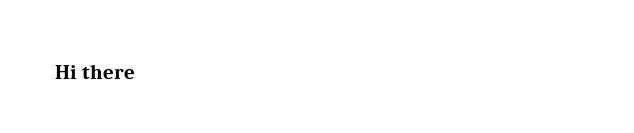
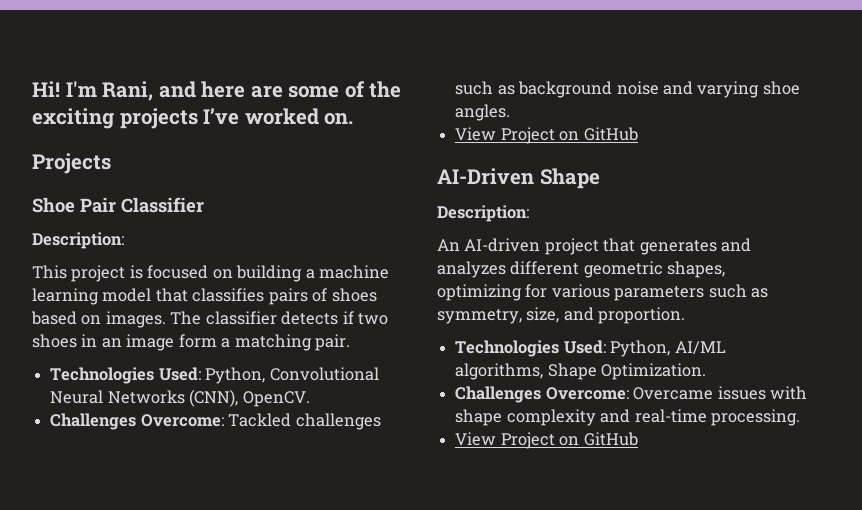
- Hi there
+ Hi! I'm Rani, and here are some of the exciting projects I’ve worked on.
+ Projects
+ Shoe Pair Classifier
+ Description:
+ This project is focused on building a machine learning model that classifies pairs of shoes based on images. The classifier detects if two shoes in an image form a matching pair.
+ Technologies Used: Python, Convolutional Neural Networks (CNN), OpenCV.
+ Challenges Overcome: Tackled challenges such as background noise and varying shoe angles.
+ View Project on GitHub
+ AI-Driven Shape
+ Description:
+ An AI-driven project that generates and analyzes different geometric shapes, optimizing for various parameters such as symmetry, size, and proportion.
+ Technologies Used: Python, AI/ML algorithms, Shape Optimization.
+ Challenges Overcome: Overcame issues with shape complexity and real-time processing.
+ View Project on GitHub

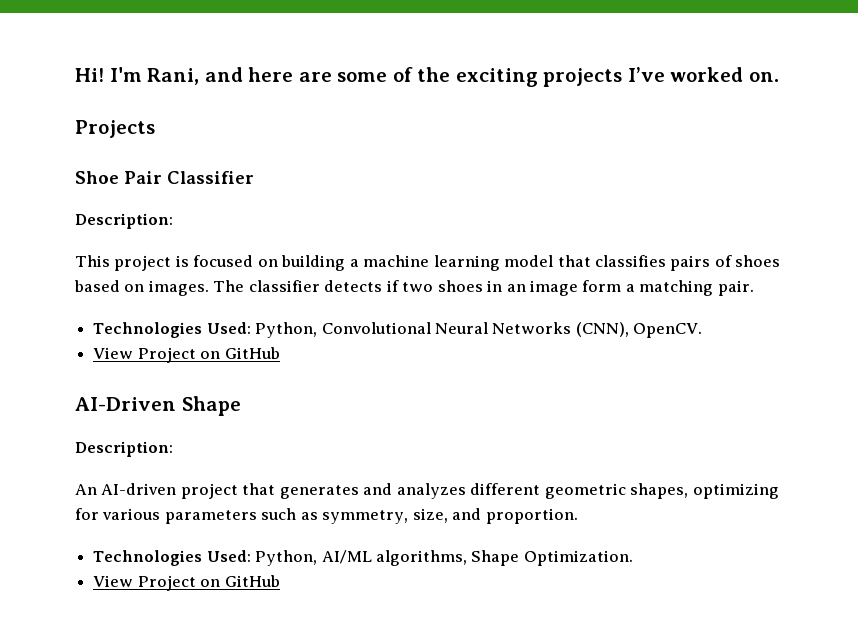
- Challenges Overcome: Tackled challenges such as background noise and varying shoe angles.
- Challenges Overcome: Overcame issues with shape complexity and real-time processing.

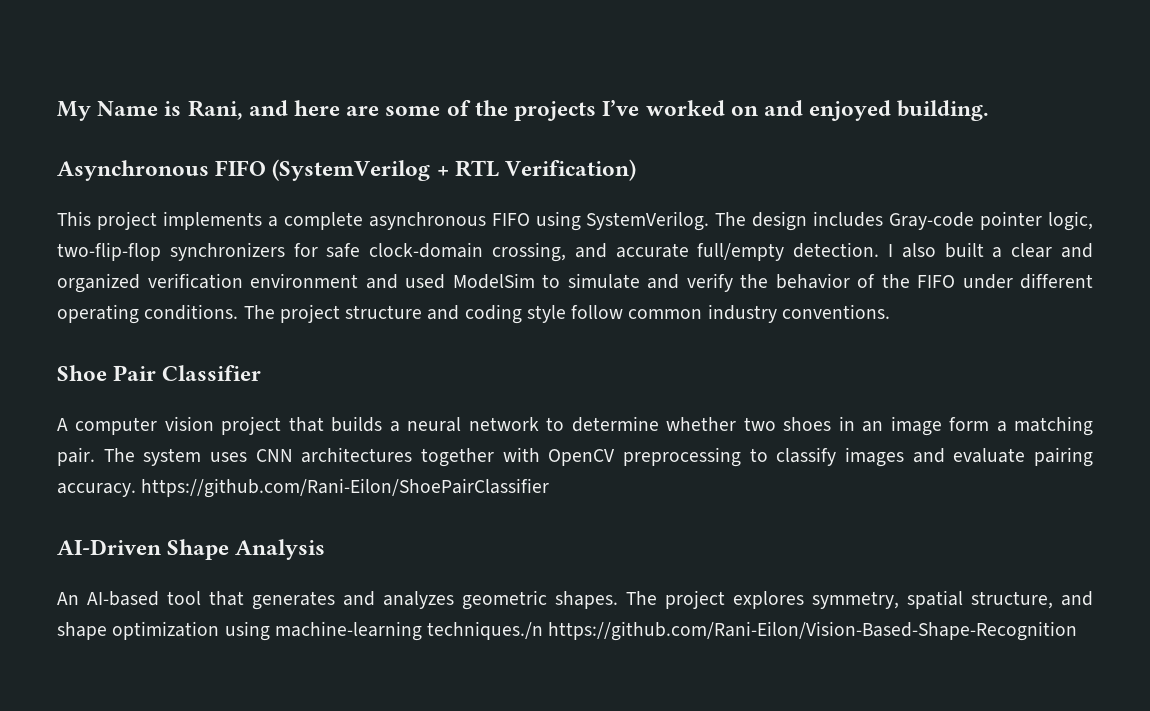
- Hi! I'm Rani, and here are some of the exciting projects I’ve worked on.
- Projects
+ My Name is Rani, and here are some of the projects I’ve worked on and enjoyed building.
+ Asynchronous FIFO (SystemVerilog + RTL Verification)
+ This project implements a complete asynchronous FIFO using SystemVerilog. The design includes Gray-code pointer logic, two-flip-flop synchronizers for safe clock-domain crossing, and accurate full/empty detection. I also built a clear and organized verification environment and used ModelSim to simulate and verify the behavior of the FIFO under different operating conditions. The project structure and coding style follow common industry conventions.
  Shoe Pair Classifier
- Description:
- This project is focused on building a machine learning model that classifies pairs of shoes based on images. The classifier detects if two shoes in an image form a matching pair.
- Technologies Used: Python, Convolutional Neural Networks (CNN), OpenCV.
- View Project on GitHub
+ A computer vision project that builds a neural network to determine whether two shoes in an image form a matching pair. The system uses CNN architectures together with OpenCV preprocessing to classify images and evaluate pairing accuracy. https://github.com/Rani-Eilon/ShoePairClassifier
- AI-Driven Shape
- Description:
+ AI-Driven Shape Analysis
- An AI-driven project that generates and analyzes different geometric shapes, optimizing for various parameters such as symmetry, size, and proportion.
- Technologies Used: Python, AI/ML algorithms, Shape Optimization.
- View Project on GitHub
+ An AI-based tool that generates and analyzes geometric shapes. The project explores symmetry, spatial structure, and shape optimization using machine-learning techniques./n https://github.com/Rani-Eilon/Vision-Based-Shape-Recognition

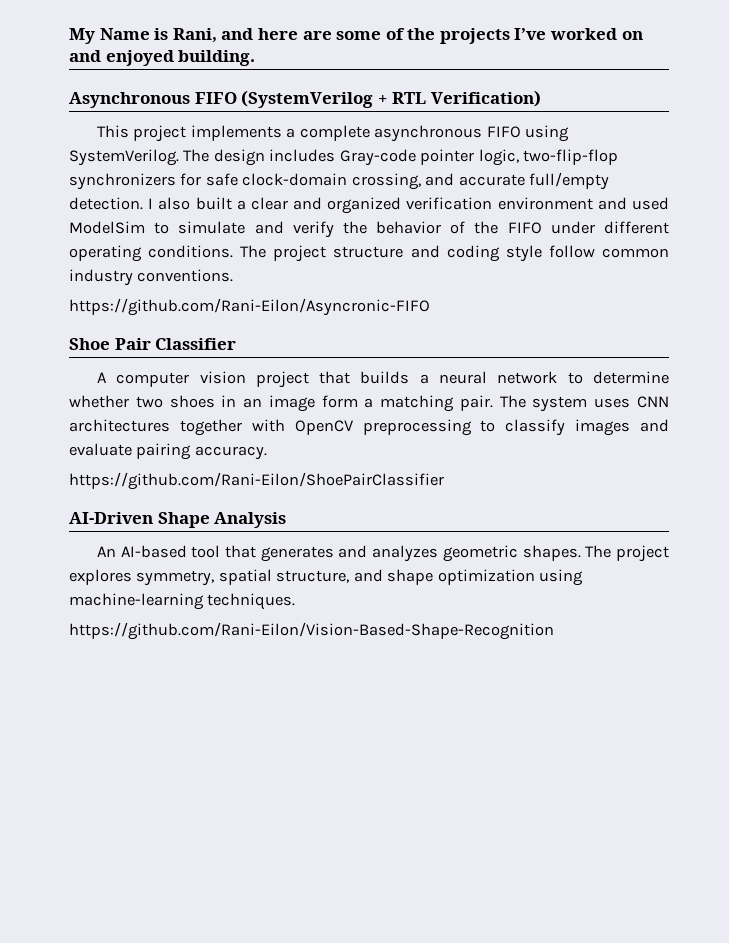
+ https://github.com/Rani-Eilon/Asyncronic-FIFO
- The system uses CNN architectures together with OpenCV preprocessing to classify images and evaluate pairing accuracy. https://github.com/Rani-Eilon/ShoePairClassifier
+ The system uses CNN architectures together with OpenCV preprocessing to classify images and evaluate pairing accuracy.
+ https://github.com/Rani-Eilon/ShoePairClassifier
- The project explores symmetry, spatial structure, and shape optimization using machine-learning techniques./n https://github.com/Rani-Eilon/Vision-Based-Shape-Recognition
+ The project explores symmetry, spatial structure, and shape optimization using machine-learning techniques.
+ https://github.com/Rani-Eilon/Vision-Based-Shape-Recognition

